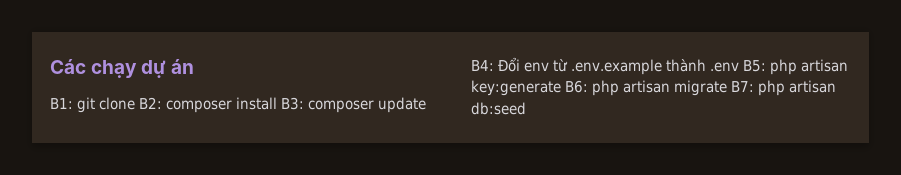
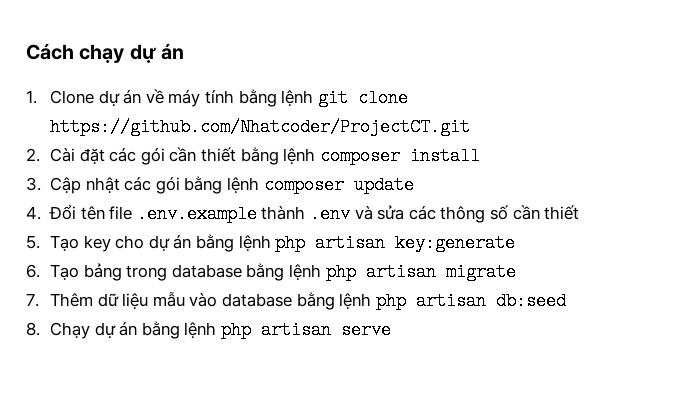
- Các chạy dự án
+ Cách chạy dự án
- B1: git clone B2: composer install B3: composer update B4: Đổi env từ .env.example thành .env B5: php artisan key:generate B6: php artisan migrate B7: php artisan db:seed
+ 1. Clone dự án về máy tính bằng lệnh git clone https://github.com/Nhatcoder/ProjectCT.git
+ 2. Cài đặt các gói cần thiết bằng lệnh composer install
+ 3. Cập nhật các gói bằng lệnh composer update
+ 4. Đổi tên file .env.example thành .env và sửa các thông số cần thiết
+ 5. Tạo key cho dự án bằng lệnh php artisan key:generate
+ 6. Tạo bảng trong database bằng lệnh php artisan migrate
+ 7. Thêm dữ liệu mẫu vào database bằng lệnh php artisan db:seed
+ 8. Chạy dự án bằng lệnh php artisan serve

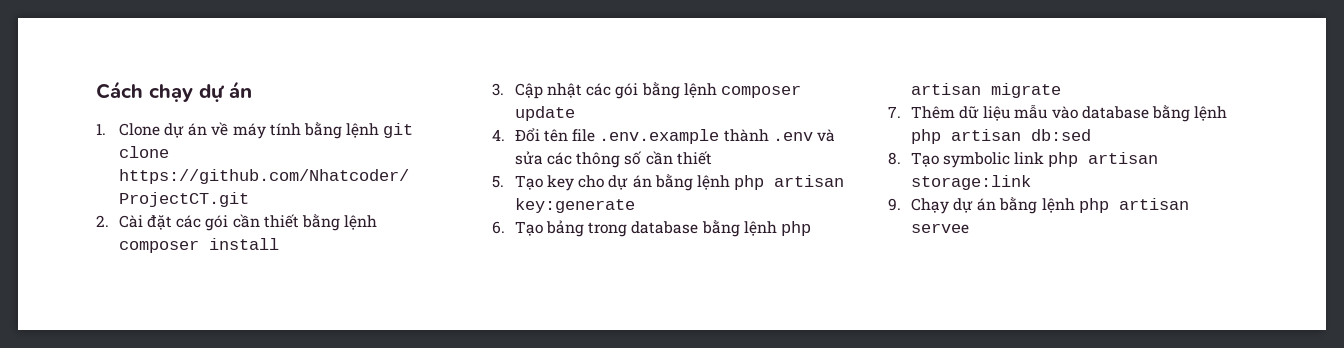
- 7. Thêm dữ liệu mẫu vào database bằng lệnh php artisan db:seed
- 8. Chạy dự án bằng lệnh php artisan serve
+ 7. Thêm dữ liệu mẫu vào database bằng lệnh php artisan db:sed
+ 8. Tạo symbolic link php artisan storage:link
+ 9. Chạy dự án bằng lệnh php artisan servee

